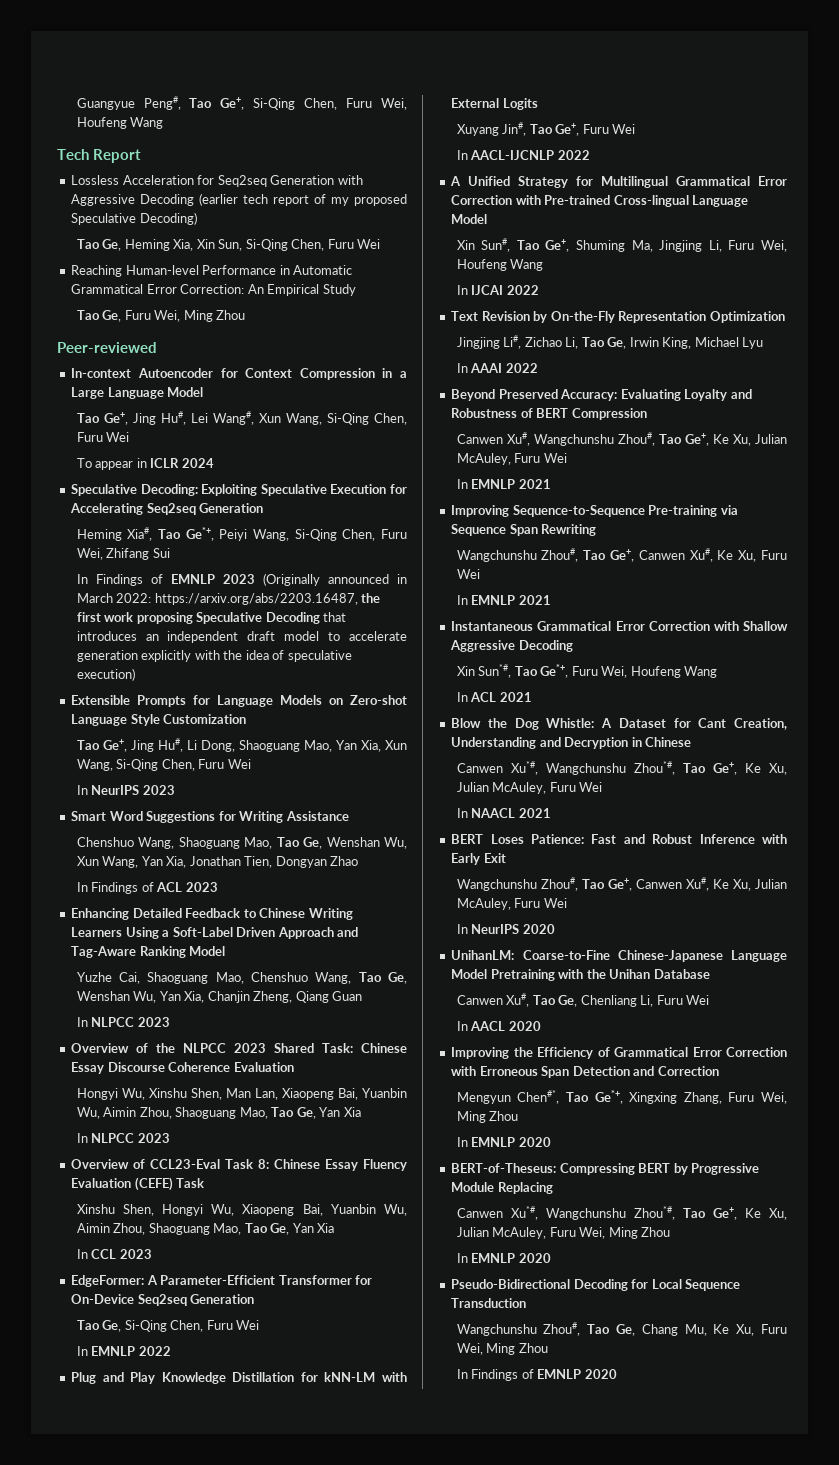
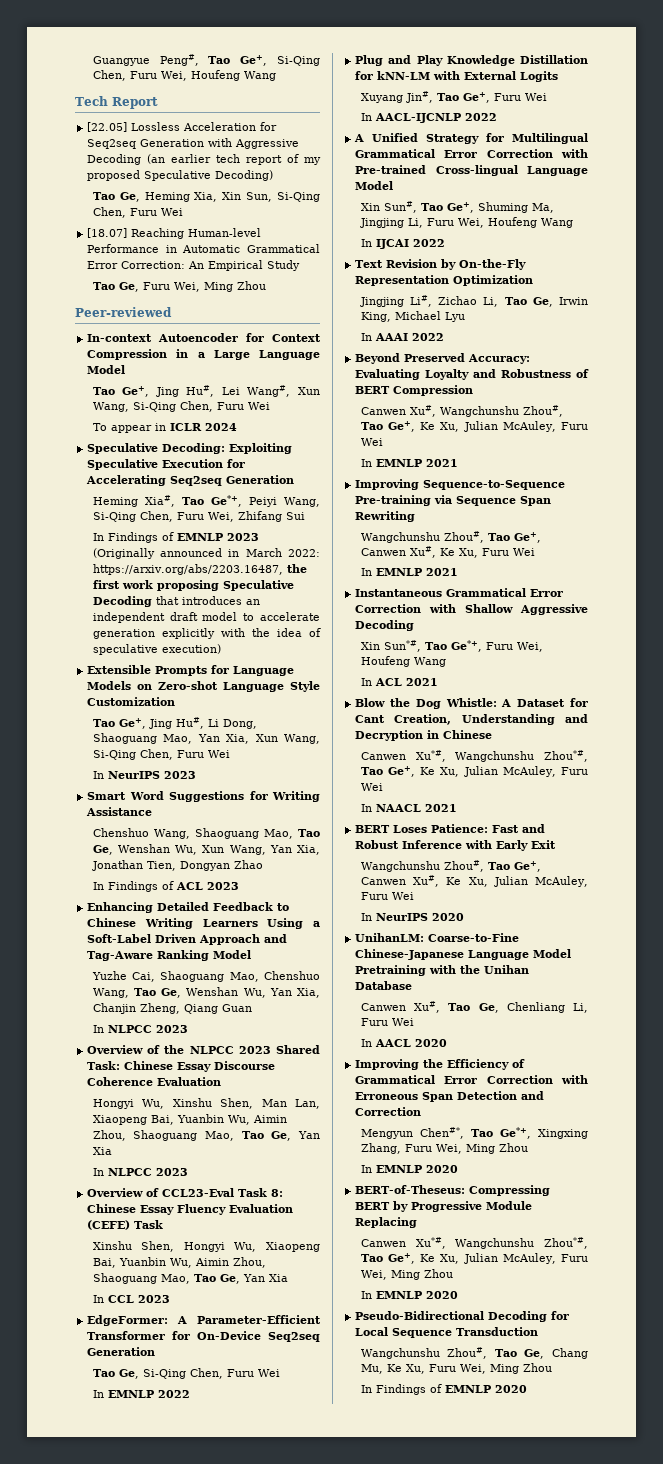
- Lossless Acceleration for Seq2seq Generation with Aggressive Decoding (earlier tech report of my proposed Speculative Decoding)
+ [22.05] Lossless Acceleration for Seq2seq Generation with Aggressive Decoding (an earlier tech report of my proposed Speculative Decoding)
- Reaching Human-level Performance in Automatic Grammatical Error Correction: An Empirical Study
+ [18.07] Reaching Human-level Performance in Automatic Grammatical Error Correction: An Empirical Study

